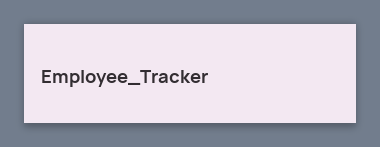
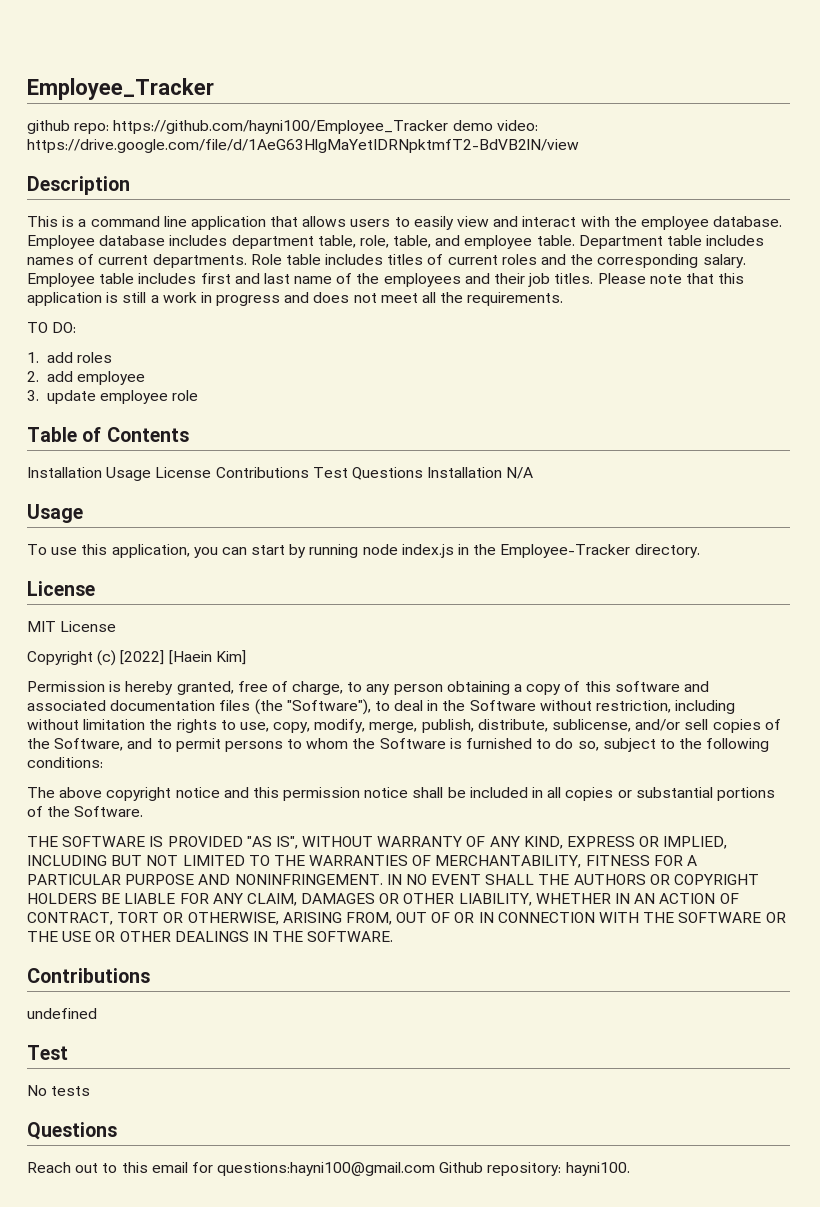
+ github repo: https://github.com/hayni100/Employee_Tracker demo video: https://drive.google.com/file/d/1AeG63HlgMaYetIDRNpktmfT2-BdVB2lN/view
+ Description
+ This is a command line application that allows users to easily view and interact with the employee database. Employee database includes department table, role, table, and employee table. Department table includes names of current departments. Role table includes titles of current roles and the corresponding salary. Employee table includes first and last name of the employees and their job titles. Please note that this application is still a work in progress and does not meet all the requirements.
+ TO DO:
+ 1. add roles
+ 2. add employee
+ 3. update employee role
+ Table of Contents
+ Installation Usage License Contributions Test Questions Installation N/A
+ Usage
+ To use this application, you can start by running node index.js in the Employee-Tracker directory.
+ License
+ MIT License
+ Copyright (c) [2022] [Haein Kim]
+ Permission is hereby granted, free of charge, to any person obtaining a copy of this software and associated documentation files (the "Software"), to deal in the Software without restriction, including without limitation the rights to use, copy, modify, merge, publish, distribute, sublicense, and/or sell copies of the Software, and to permit persons to whom the Software is furnished to do so, subject to the following conditions:
+ The above copyright notice and this permission notice shall be included in all copies or substantial portions of the Software.
+ THE SOFTWARE IS PROVIDED "AS IS", WITHOUT WARRANTY OF ANY KIND, EXPRESS OR IMPLIED, INCLUDING BUT NOT LIMITED TO THE WARRANTIES OF MERCHANTABILITY, FITNESS FOR A PARTICULAR PURPOSE AND NONINFRINGEMENT. IN NO EVENT SHALL THE AUTHORS OR COPYRIGHT HOLDERS BE LIABLE FOR ANY CLAIM, DAMAGES OR OTHER LIABILITY, WHETHER IN AN ACTION OF CONTRACT, TORT OR OTHERWISE, ARISING FROM, OUT OF OR IN CONNECTION WITH THE SOFTWARE OR THE USE OR OTHER DEALINGS IN THE SOFTWARE.
+ Contributions
+ undefined
+ Test
+ No tests
+ Questions
+ Reach out to this email for questions:hayni100@gmail.com Github repository: hayni100.

